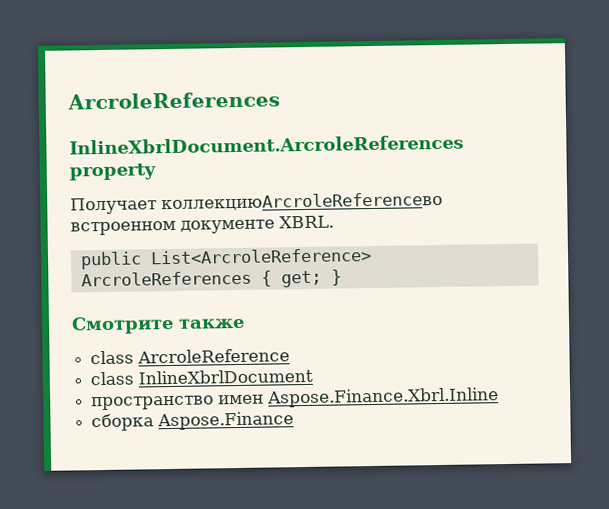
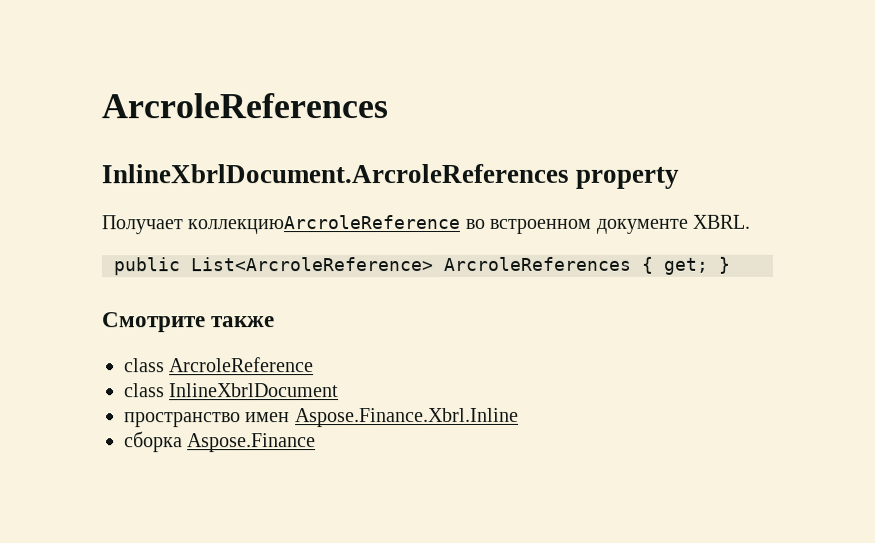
- Получает коллекциюArcroleReferenceво встроенном документе XBRL.
+ Получает коллекциюArcroleReference во встроенном документе XBRL.

